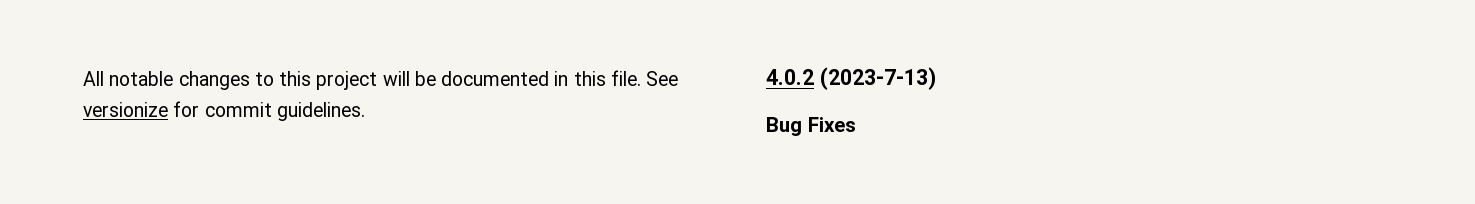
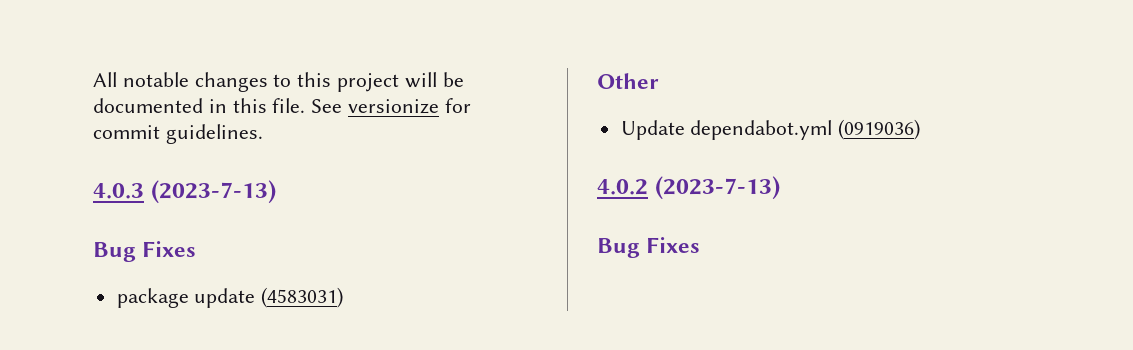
+ 4.0.3 (2023-7-13)
+ Bug Fixes
+ package update (4583031)
+ Other
+ Update dependabot.yml (0919036)

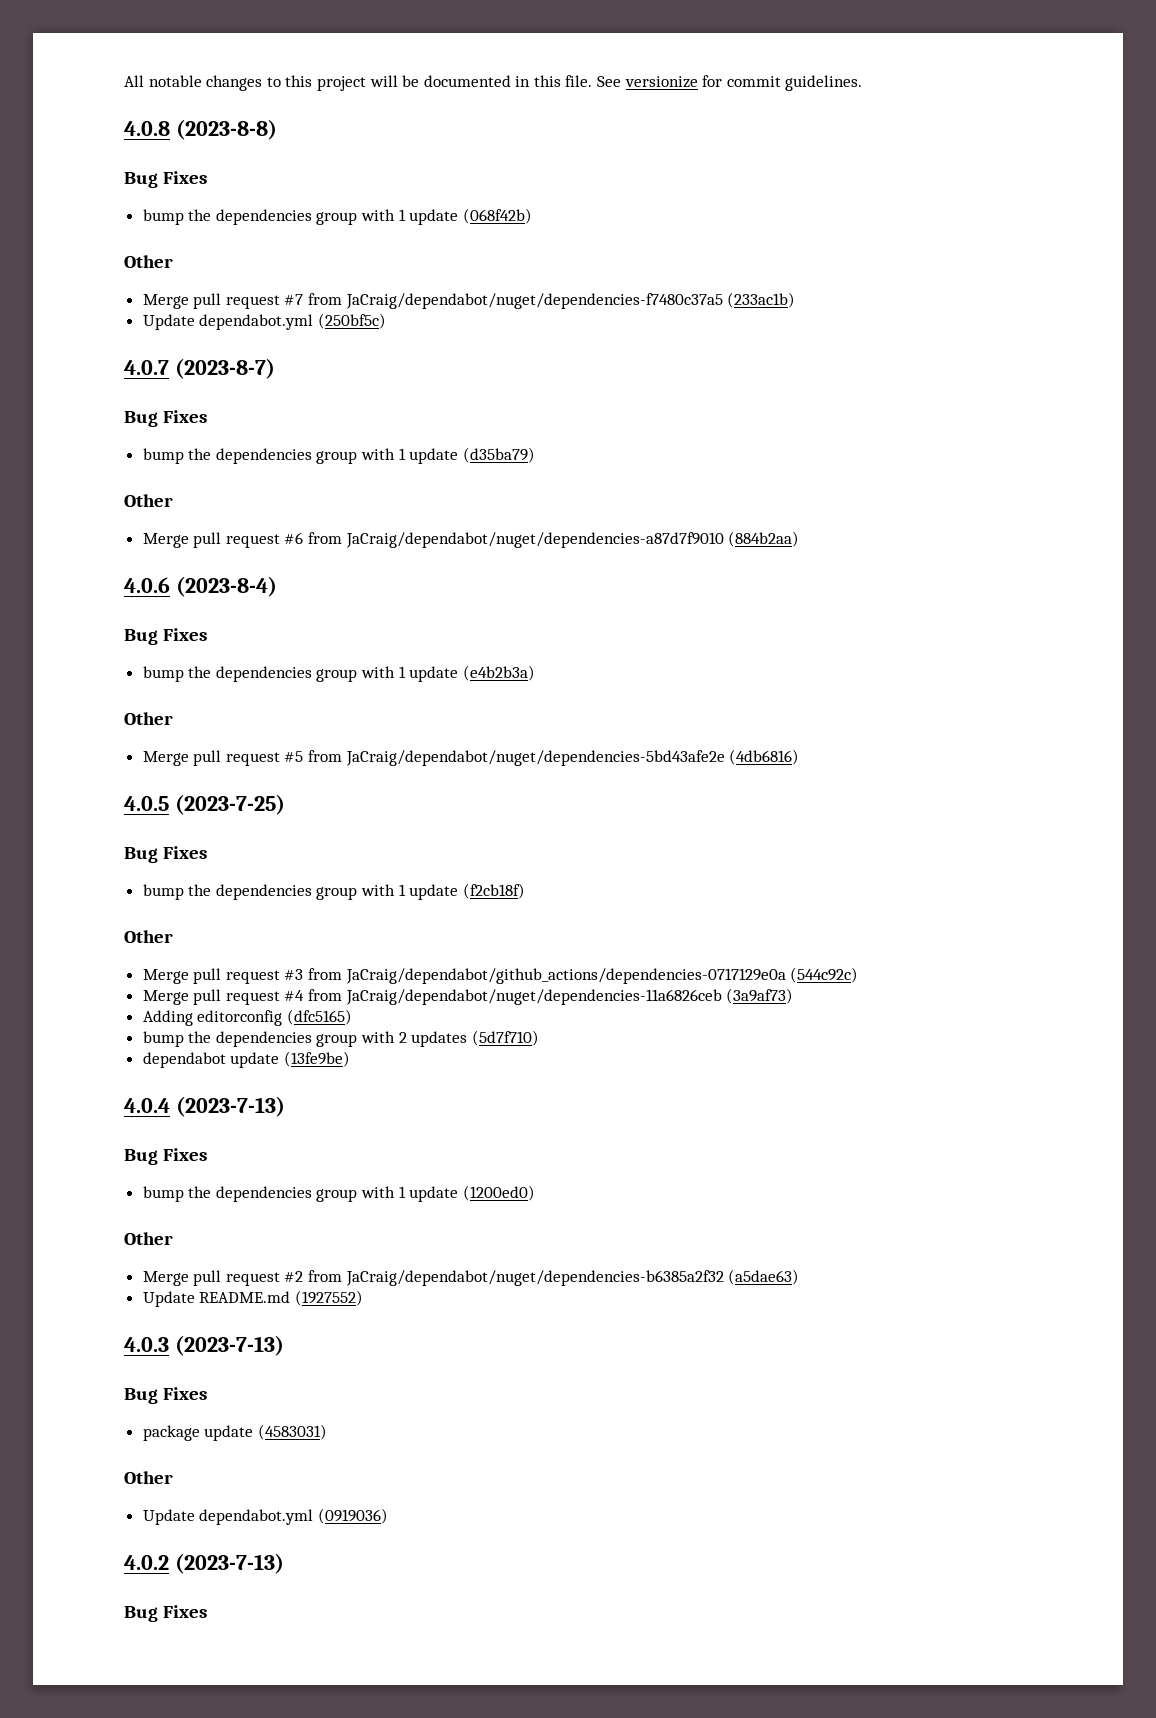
+ 4.0.8 (2023-8-8)
+ Bug Fixes
+ bump the dependencies group with 1 update (068f42b)
+ Other
+ Merge pull request #7 from JaCraig/dependabot/nuget/dependencies-f7480c37a5 (233ac1b)
+ Update dependabot.yml (250bf5c)
+ 4.0.7 (2023-8-7)
+ Bug Fixes
+ bump the dependencies group with 1 update (d35ba79)
+ Other
+ Merge pull request #6 from JaCraig/dependabot/nuget/dependencies-a87d7f9010 (884b2aa)
+ 4.0.6 (2023-8-4)
+ Bug Fixes
+ bump the dependencies group with 1 update (e4b2b3a)
+ Other
+ Merge pull request #5 from JaCraig/dependabot/nuget/dependencies-5bd43afe2e (4db6816)
+ 4.0.5 (2023-7-25)
+ Bug Fixes
+ bump the dependencies group with 1 update (f2cb18f)
+ Other
+ Merge pull request #3 from JaCraig/dependabot/github_actions/dependencies-0717129e0a (544c92c)
+ Merge pull request #4 from JaCraig/dependabot/nuget/dependencies-11a6826ceb (3a9af73)
+ Adding editorconfig (dfc5165)
+ bump the dependencies group with 2 updates (5d7f710)
+ dependabot update (13fe9be)
+ 4.0.4 (2023-7-13)
+ Bug Fixes
+ bump the dependencies group with 1 update (1200ed0)
+ Other
+ Merge pull request #2 from JaCraig/dependabot/nuget/dependencies-b6385a2f32 (a5dae63)
+ Update README.md (1927552)

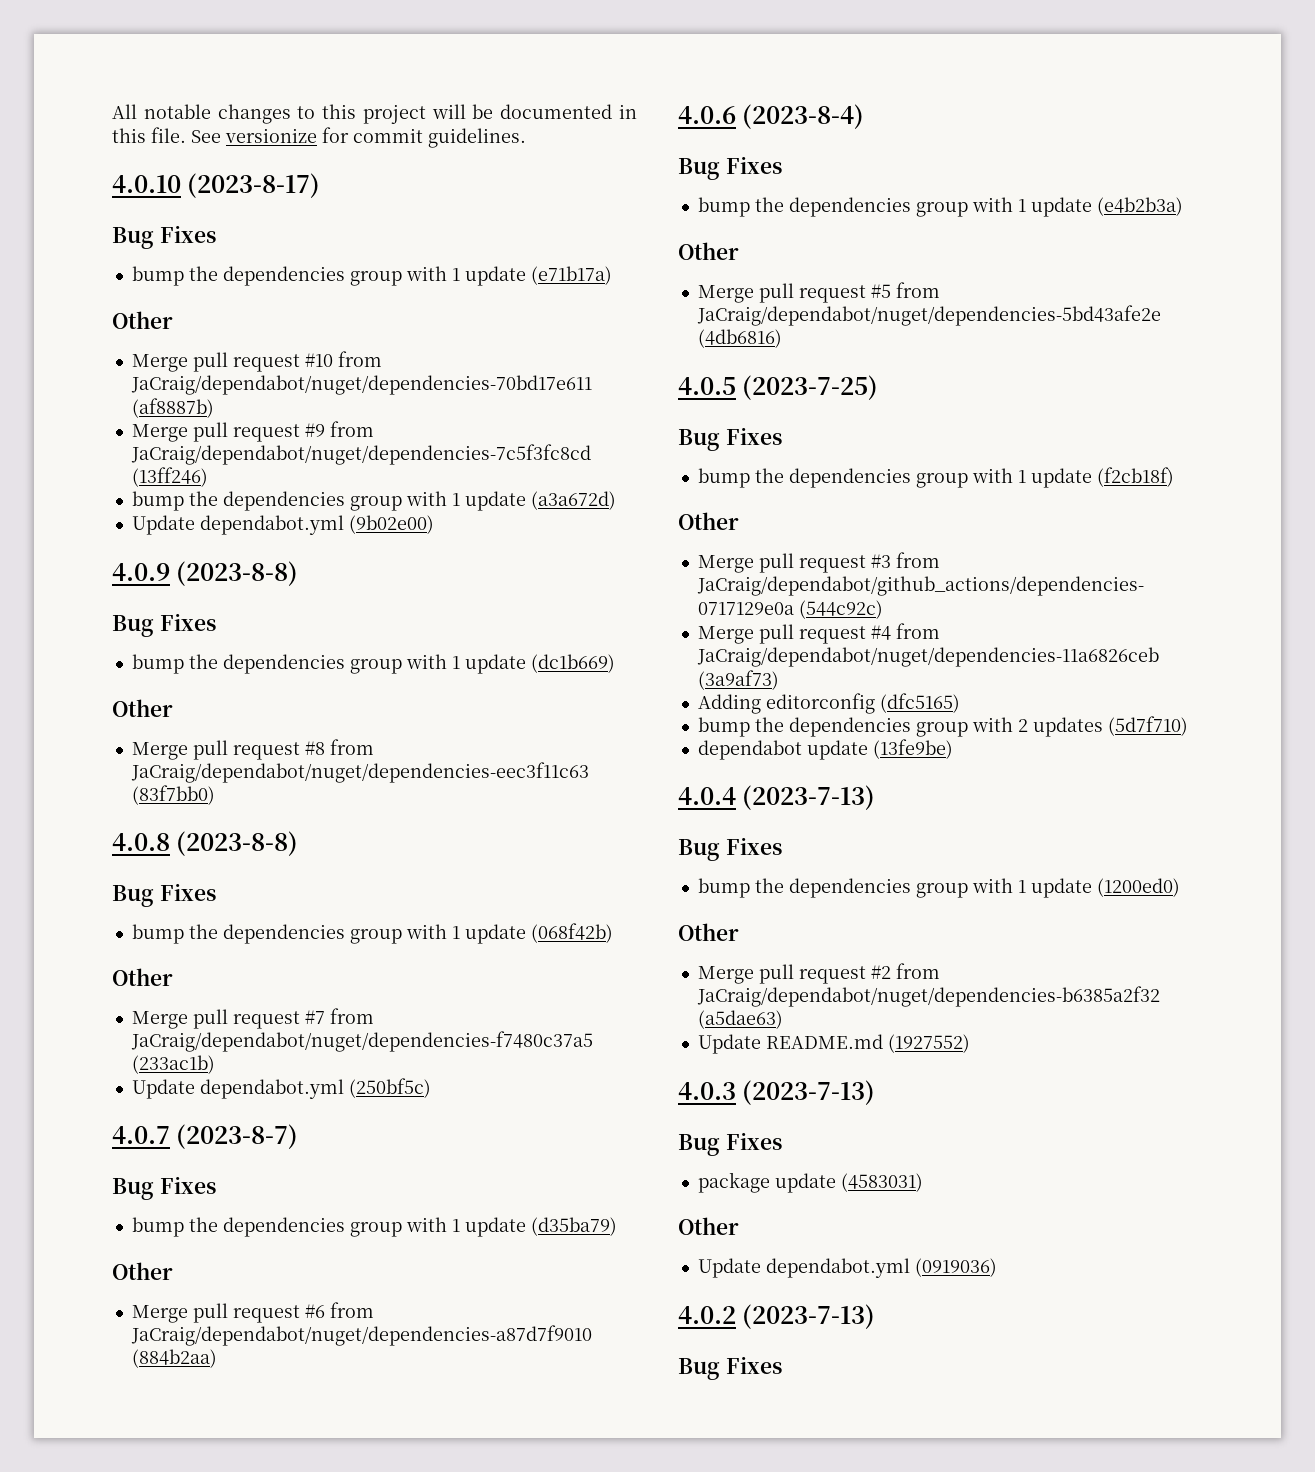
+ 4.0.10 (2023-8-17)
+ Bug Fixes
+ bump the dependencies group with 1 update (e71b17a)
+ Other
+ Merge pull request #10 from JaCraig/dependabot/nuget/dependencies-70bd17e611 (af8887b)
+ Merge pull request #9 from JaCraig/dependabot/nuget/dependencies-7c5f3fc8cd (13ff246)
+ bump the dependencies group with 1 update (a3a672d)
+ Update dependabot.yml (9b02e00)
+ 4.0.9 (2023-8-8)
+ Bug Fixes
+ bump the dependencies group with 1 update (dc1b669)
+ Other
+ Merge pull request #8 from JaCraig/dependabot/nuget/dependencies-eec3f11c63 (83f7bb0)

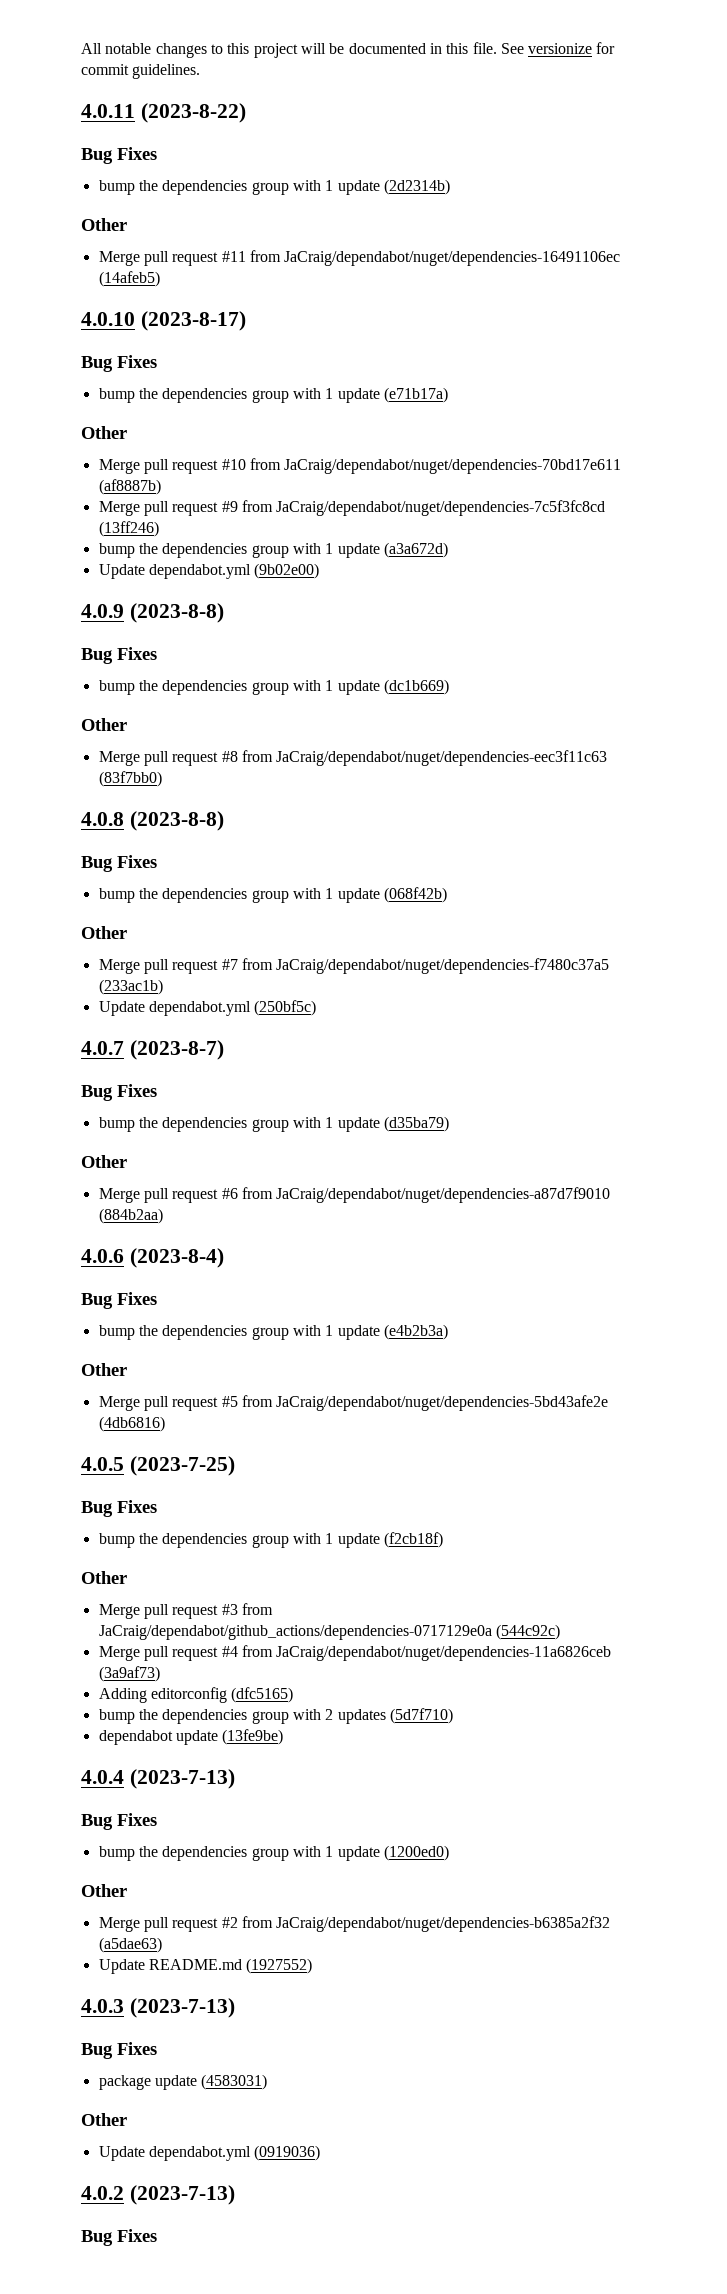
+ 4.0.11 (2023-8-22)
+ Bug Fixes
+ bump the dependencies group with 1 update (2d2314b)
+ Other
+ Merge pull request #11 from JaCraig/dependabot/nuget/dependencies-16491106ec (14afeb5)

